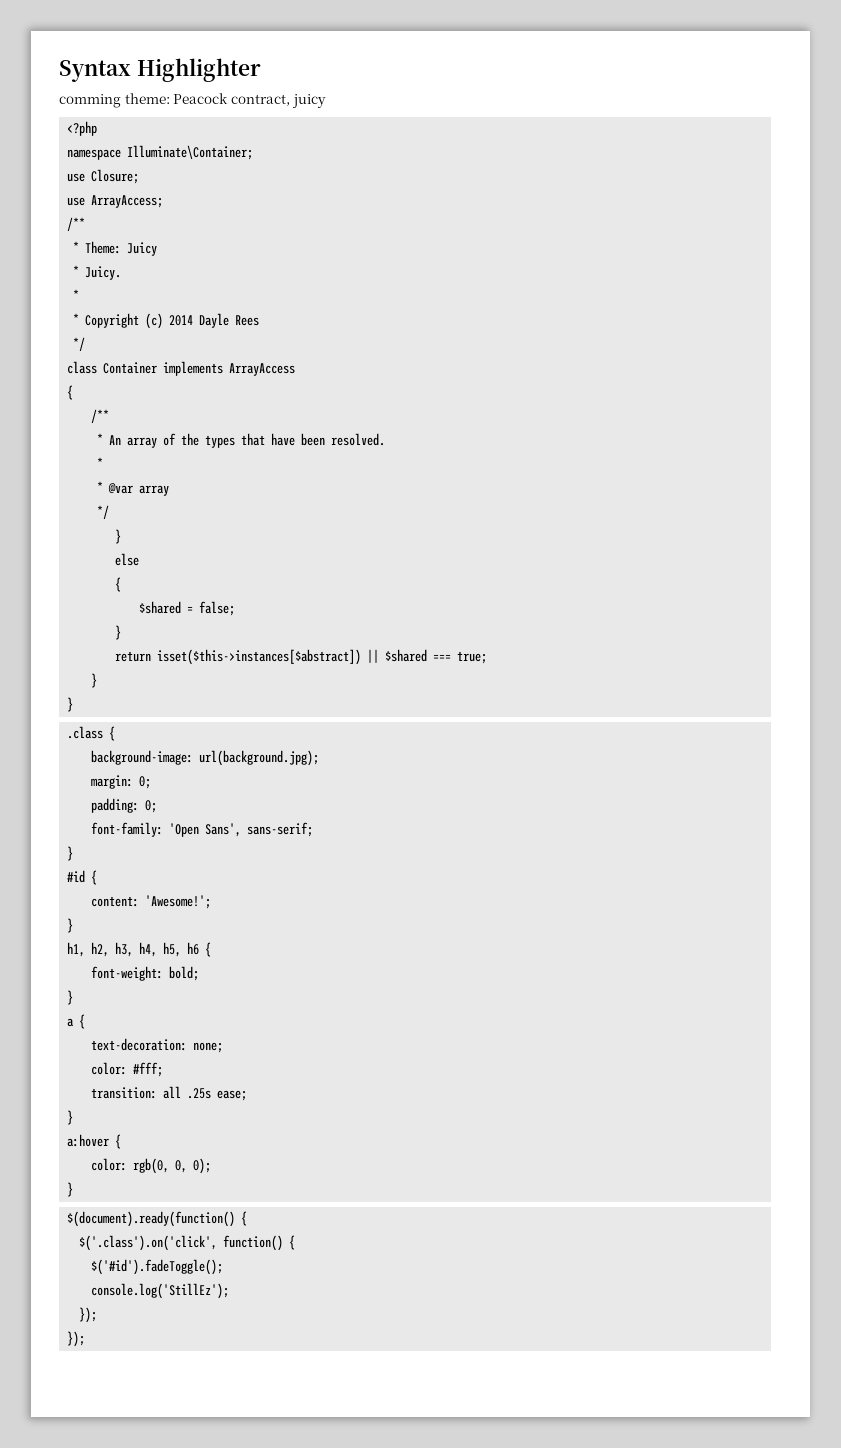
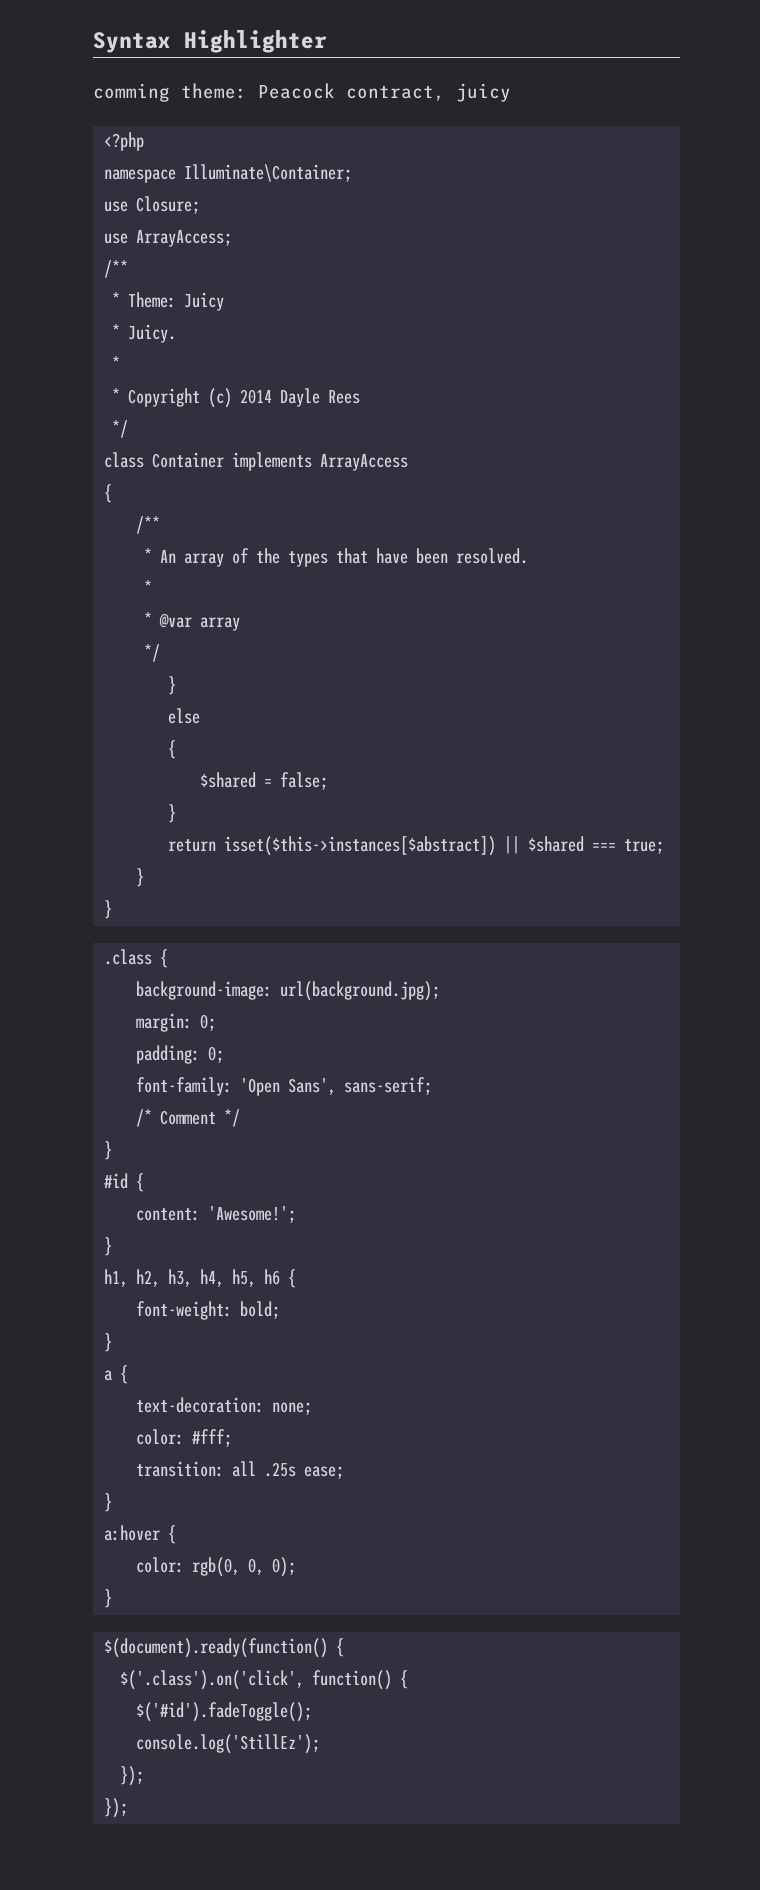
+ /* Comment */

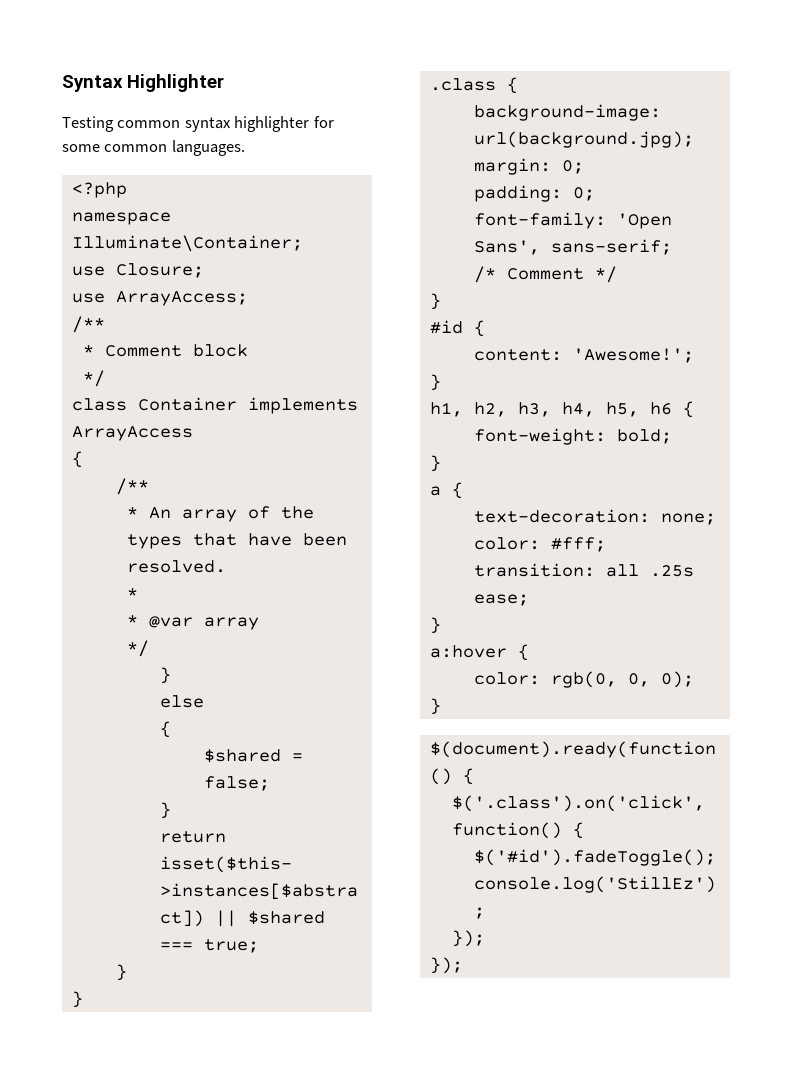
- comming theme: Peacock contract, juicy
+ Testing common syntax highlighter for some common languages.
- * Theme: Juicy
- * Juicy.
- *
- * Copyright (c) 2014 Dayle Rees
+ * Comment block

